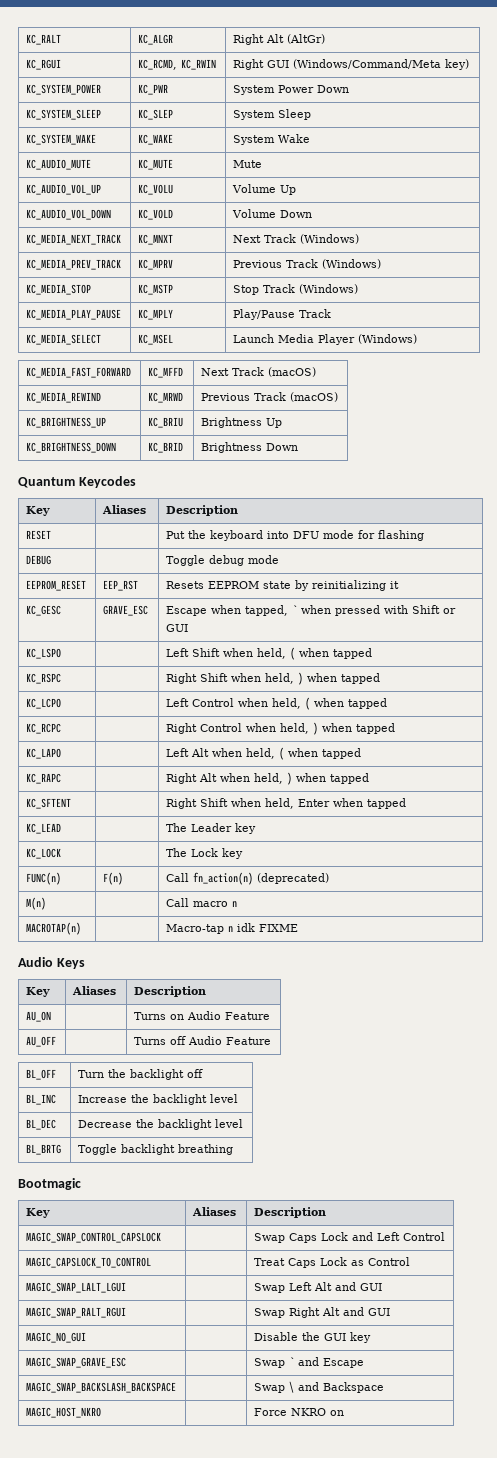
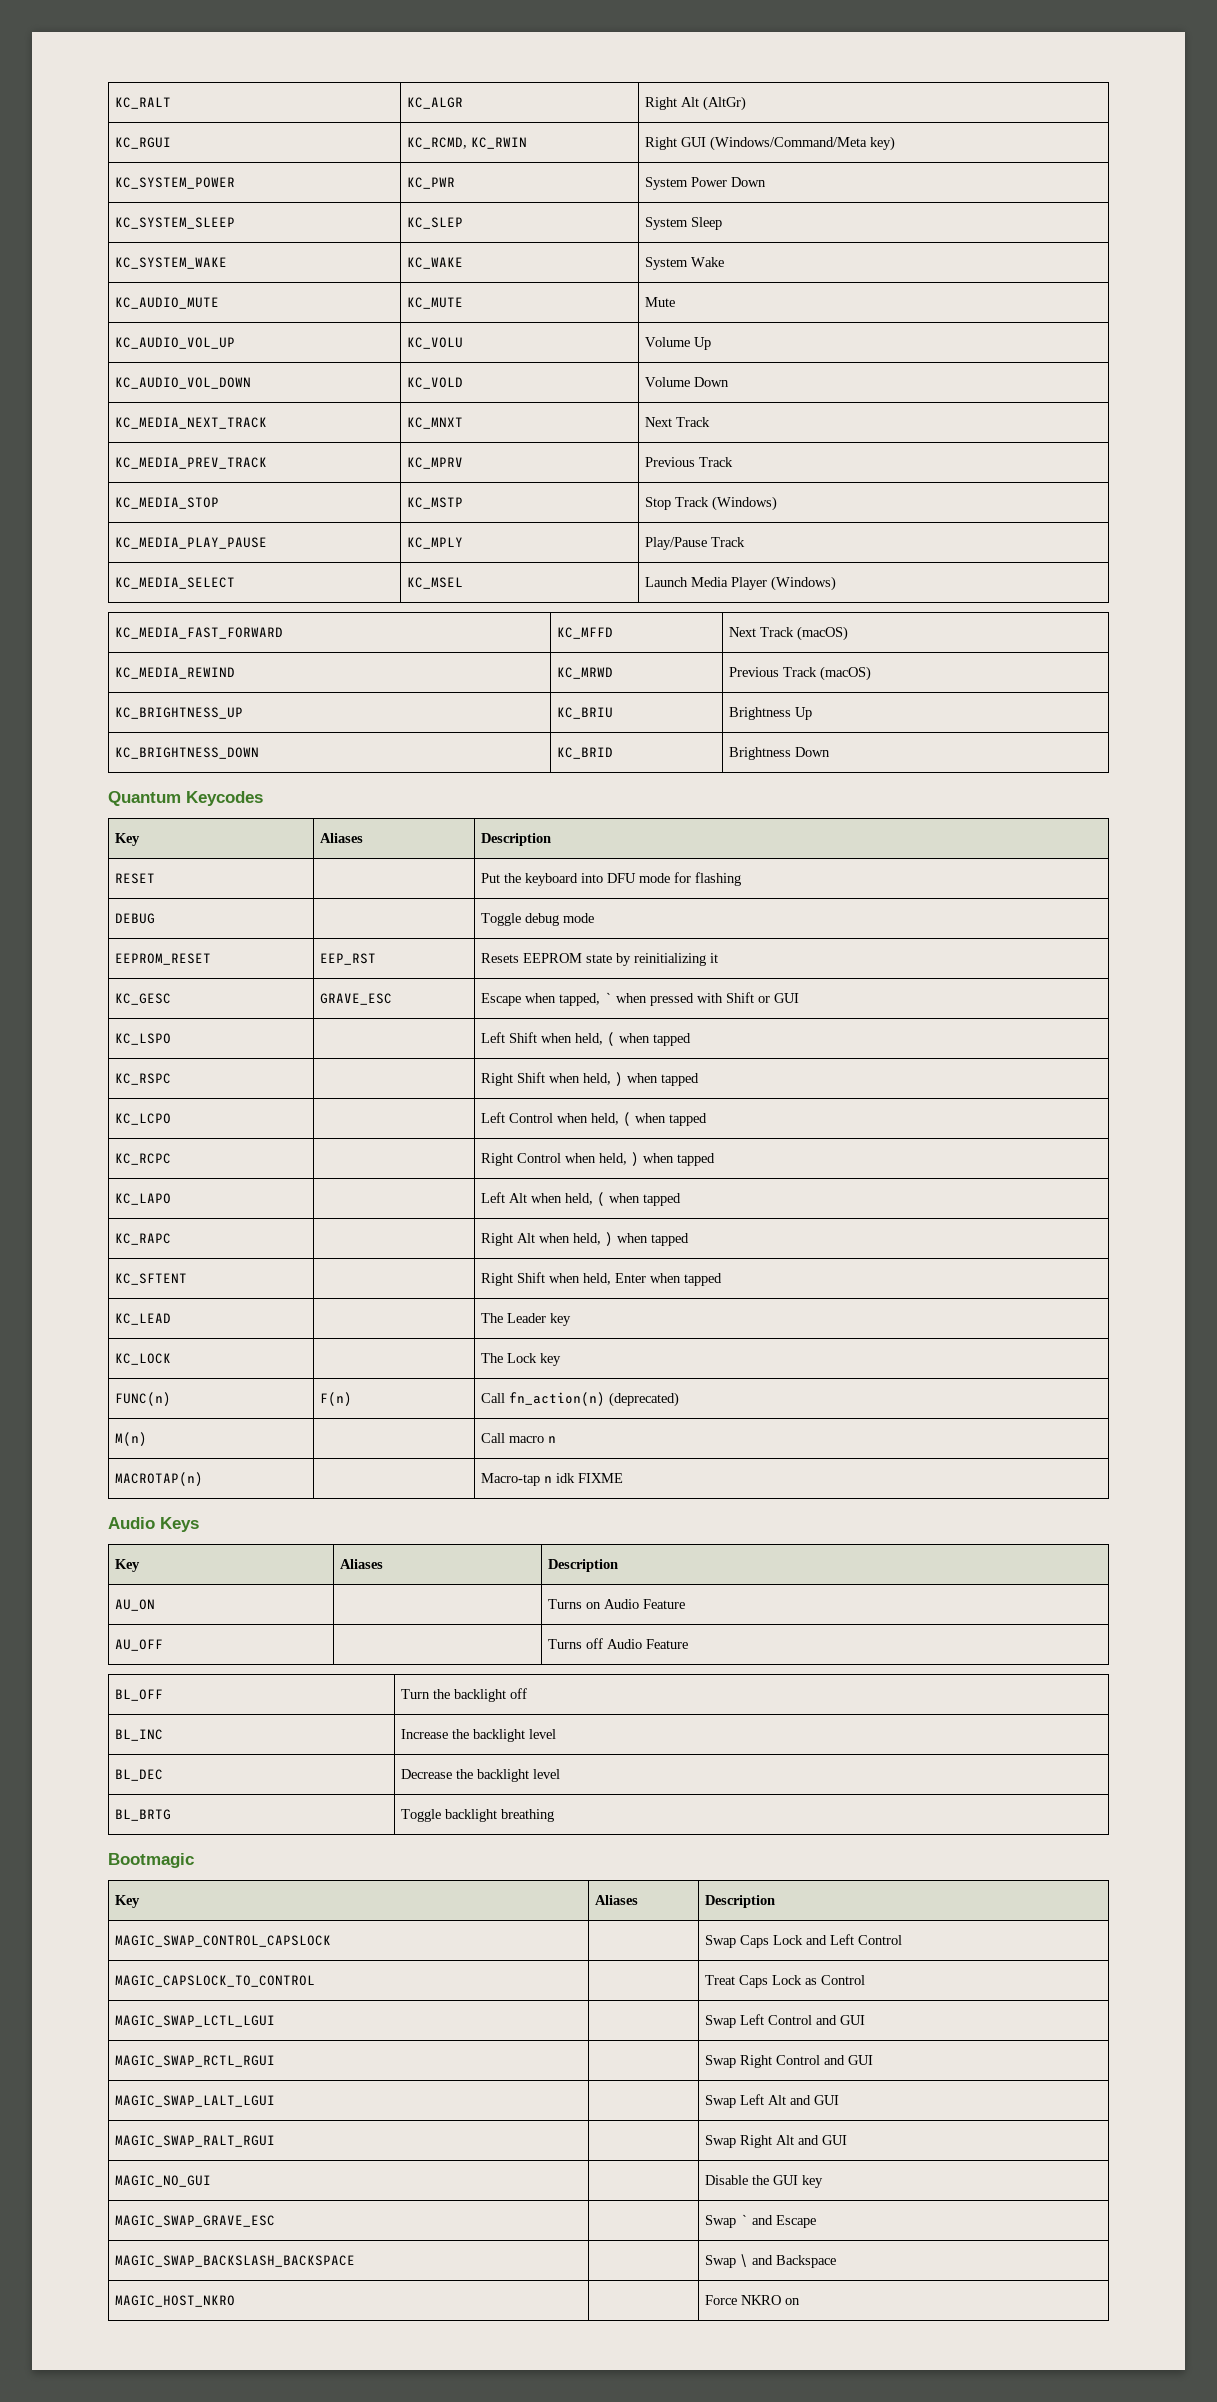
- KC_MEDIA_NEXT_TRACK | KC_MNXT | Next Track (Windows)
+ KC_MEDIA_NEXT_TRACK | KC_MNXT | Next Track
- KC_MEDIA_PREV_TRACK | KC_MPRV | Previous Track (Windows)
+ KC_MEDIA_PREV_TRACK | KC_MPRV | Previous Track
+ MAGIC_SWAP_LCTL_LGUI | | Swap Left Control and GUI
+ MAGIC_SWAP_RCTL_RGUI | | Swap Right Control and GUI

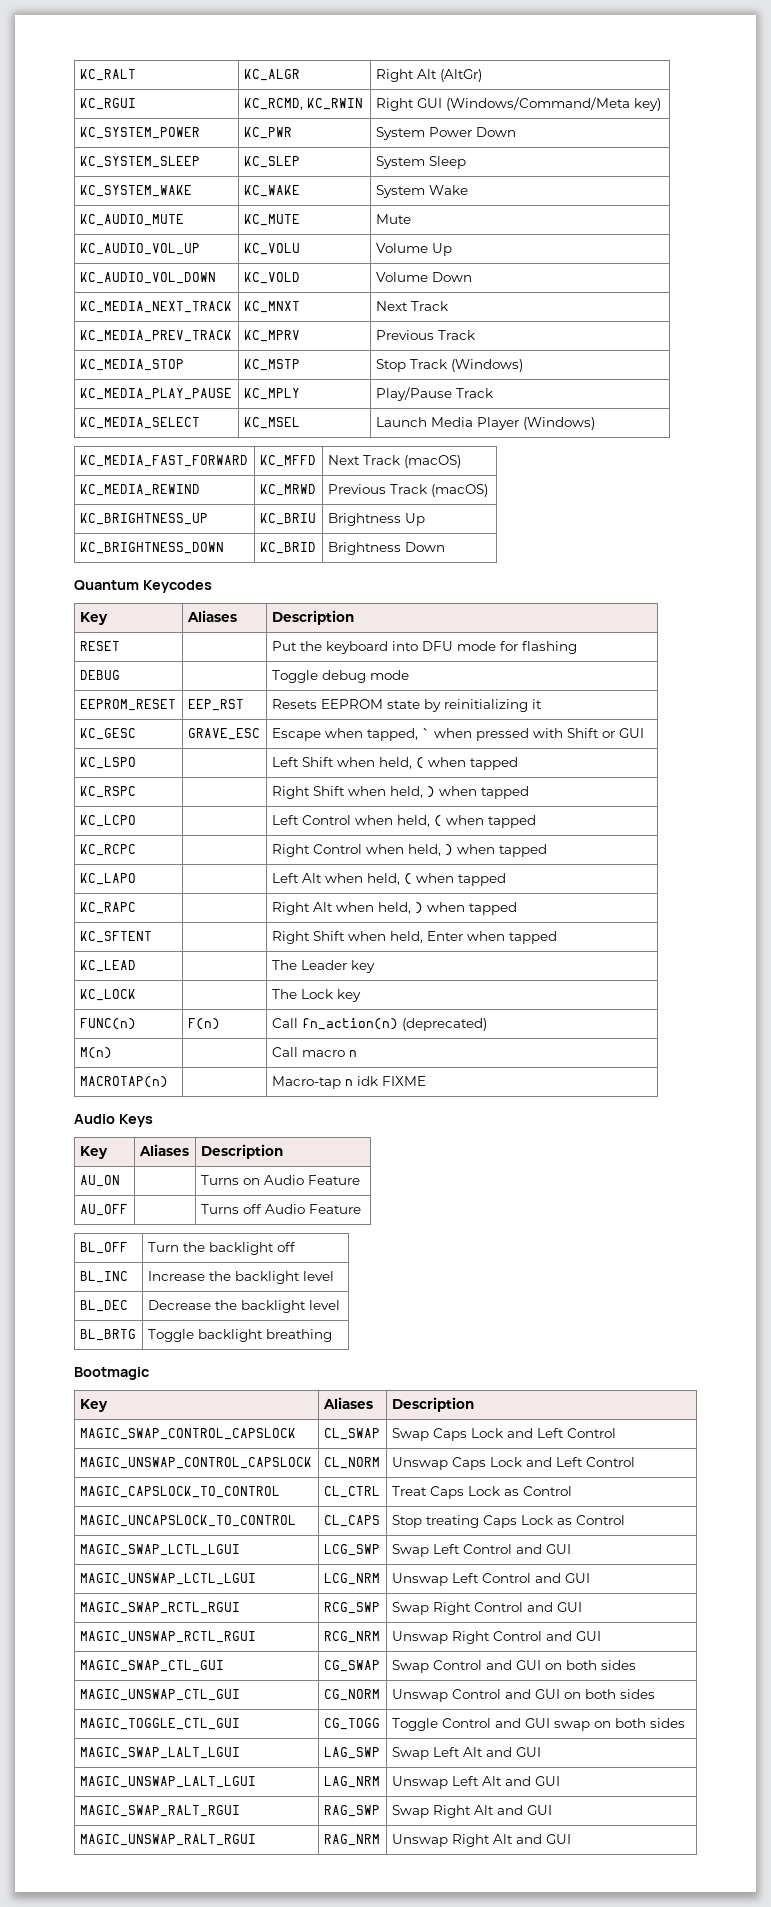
- MAGIC_SWAP_CONTROL_CAPSLOCK | | Swap Caps Lock and Left Control
+ MAGIC_SWAP_CONTROL_CAPSLOCK | CL_SWAP | Swap Caps Lock and Left Control
+ MAGIC_UNSWAP_CONTROL_CAPSLOCK | CL_NORM | Unswap Caps Lock and Left Control
- MAGIC_CAPSLOCK_TO_CONTROL | | Treat Caps Lock as Control
+ MAGIC_CAPSLOCK_TO_CONTROL | CL_CTRL | Treat Caps Lock as Control
+ MAGIC_UNCAPSLOCK_TO_CONTROL | CL_CAPS | Stop treating Caps Lock as Control
- MAGIC_SWAP_LCTL_LGUI | | Swap Left Control and GUI
+ MAGIC_SWAP_LCTL_LGUI | LCG_SWP | Swap Left Control and GUI
+ MAGIC_UNSWAP_LCTL_LGUI | LCG_NRM | Unswap Left Control and GUI
- MAGIC_SWAP_RCTL_RGUI | | Swap Right Control and GUI
+ MAGIC_SWAP_RCTL_RGUI | RCG_SWP | Swap Right Control and GUI
+ MAGIC_UNSWAP_RCTL_RGUI | RCG_NRM | Unswap Right Control and GUI
+ MAGIC_SWAP_CTL_GUI | CG_SWAP | Swap Control and GUI on both sides
+ MAGIC_UNSWAP_CTL_GUI | CG_NORM | Unswap Control and GUI on both sides
+ MAGIC_TOGGLE_CTL_GUI | CG_TOGG | Toggle Control and GUI swap on both sides
- MAGIC_SWAP_LALT_LGUI | | Swap Left Alt and GUI
+ MAGIC_SWAP_LALT_LGUI | LAG_SWP | Swap Left Alt and GUI
+ MAGIC_UNSWAP_LALT_LGUI | LAG_NRM | Unswap Left Alt and GUI
- MAGIC_SWAP_RALT_RGUI | | Swap Right Alt and GUI
+ MAGIC_SWAP_RALT_RGUI | RAG_SWP | Swap Right Alt and GUI
- MAGIC_NO_GUI | | Disable the GUI key
- MAGIC_SWAP_GRAVE_ESC | | Swap ` and Escape
- MAGIC_SWAP_BACKSLASH_BACKSPACE | | Swap \ and Backspace
- MAGIC_HOST_NKRO | | Force NKRO on
+ MAGIC_UNSWAP_RALT_RGUI | RAG_NRM | Unswap Right Alt and GUI

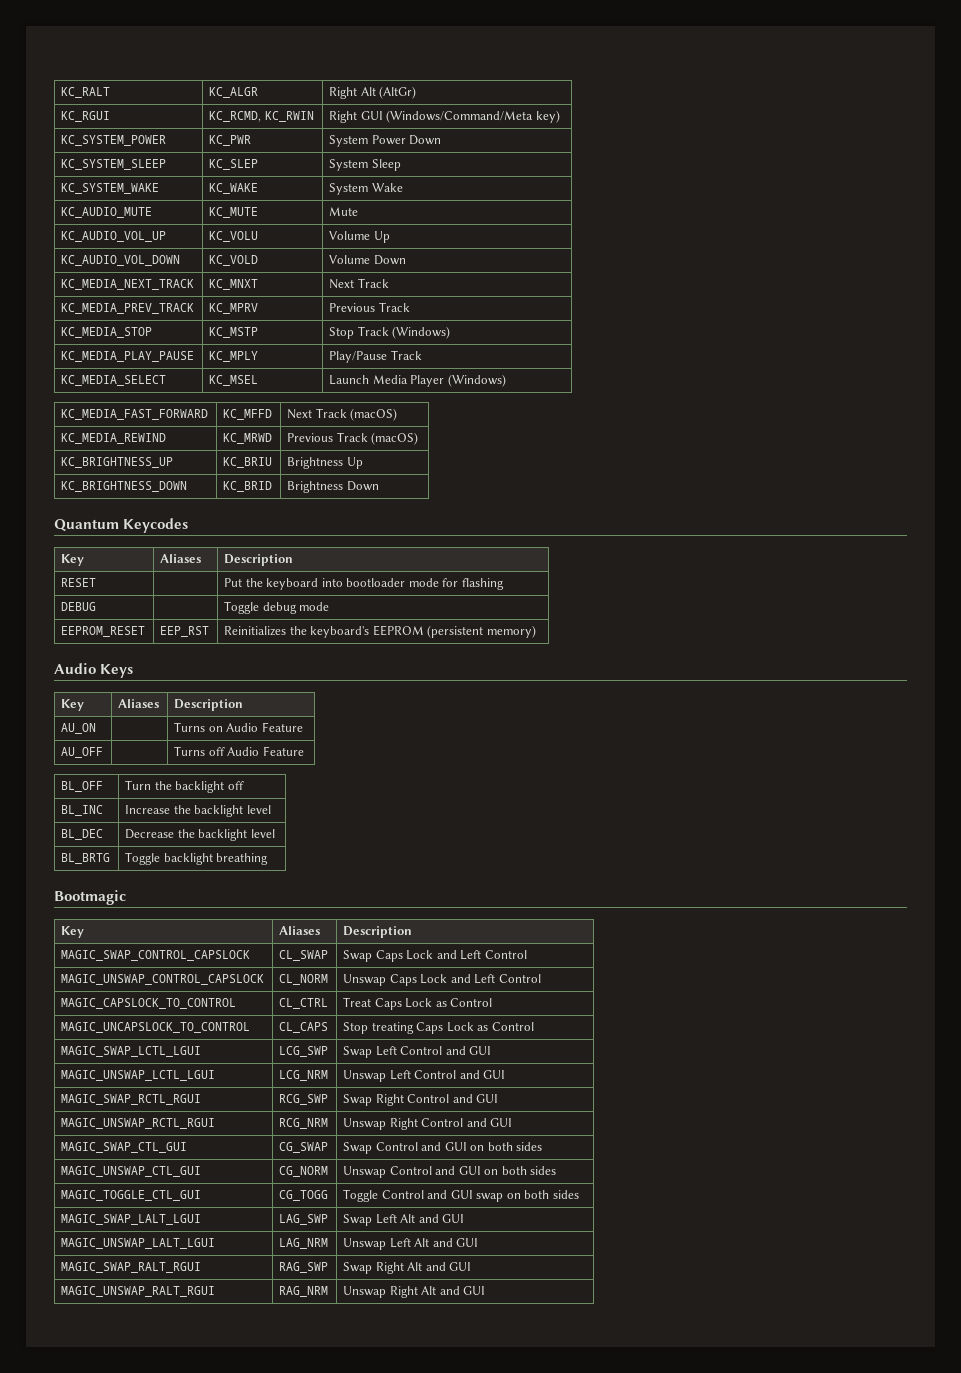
- RESET | | Put the keyboard into DFU mode for flashing
+ RESET | | Put the keyboard into bootloader mode for flashing
- EEPROM_RESET | EEP_RST | Resets EEPROM state by reinitializing it
- KC_GESC | GRAVE_ESC | Escape when tapped, ` when pressed with Shift or GUI
- KC_LSPO | | Left Shift when held, ( when tapped
- KC_RSPC | | Right Shift when held, ) when tapped
- KC_LCPO | | Left Control when held, ( when tapped
- KC_RCPC | | Right Control when held, ) when tapped
- KC_LAPO | | Left Alt when held, ( when tapped
- KC_RAPC | | Right Alt when held, ) when tapped
- KC_SFTENT | | Right Shift when held, Enter when tapped
- KC_LEAD | | The Leader key
- KC_LOCK | | The Lock key
- FUNC(n) | F(n) | Call fn_action(n) (deprecated)
- M(n) | | Call macro n
- MACROTAP(n) | | Macro-tap n idk FIXME
+ EEPROM_RESET | EEP_RST | Reinitializes the keyboard's EEPROM (persistent memory)

